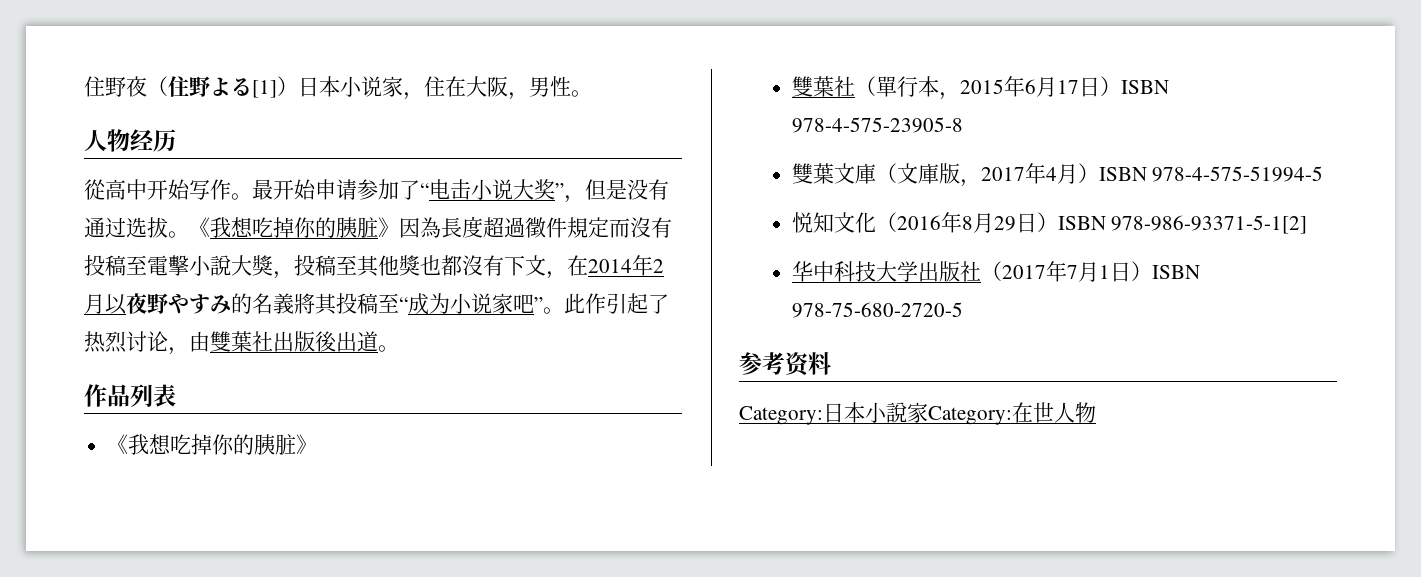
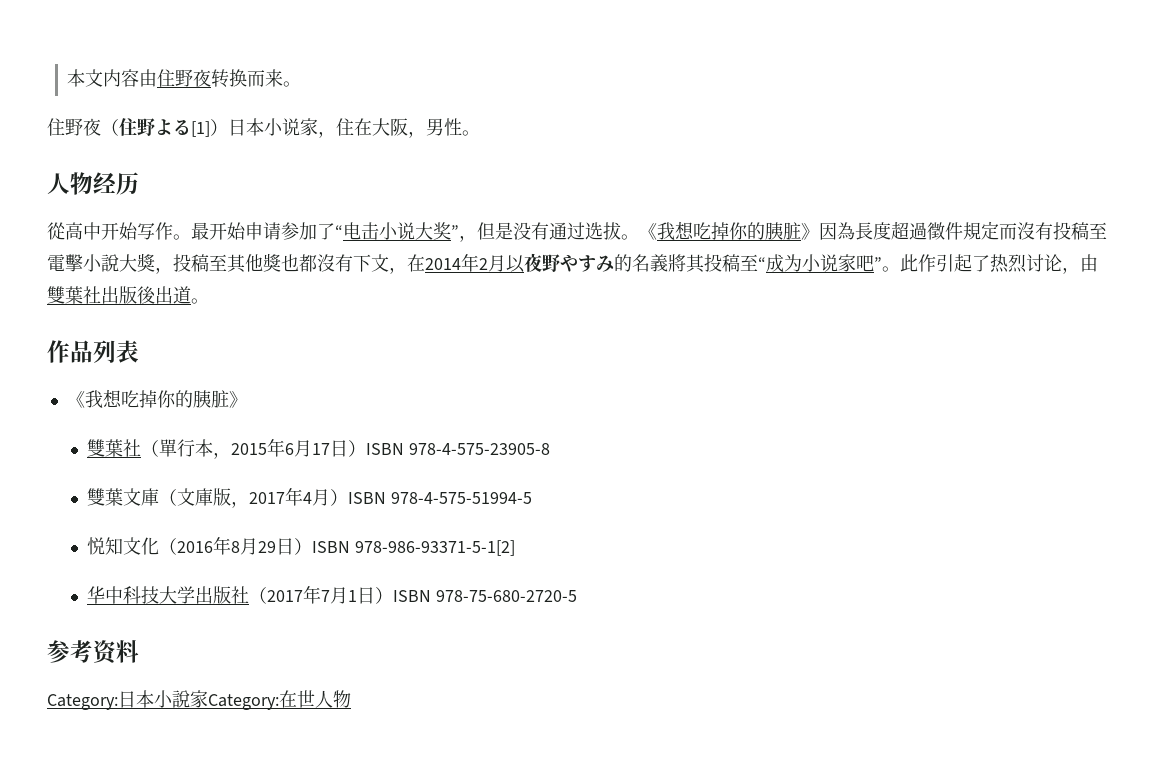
+ 本文内容由住野夜转换而来。

